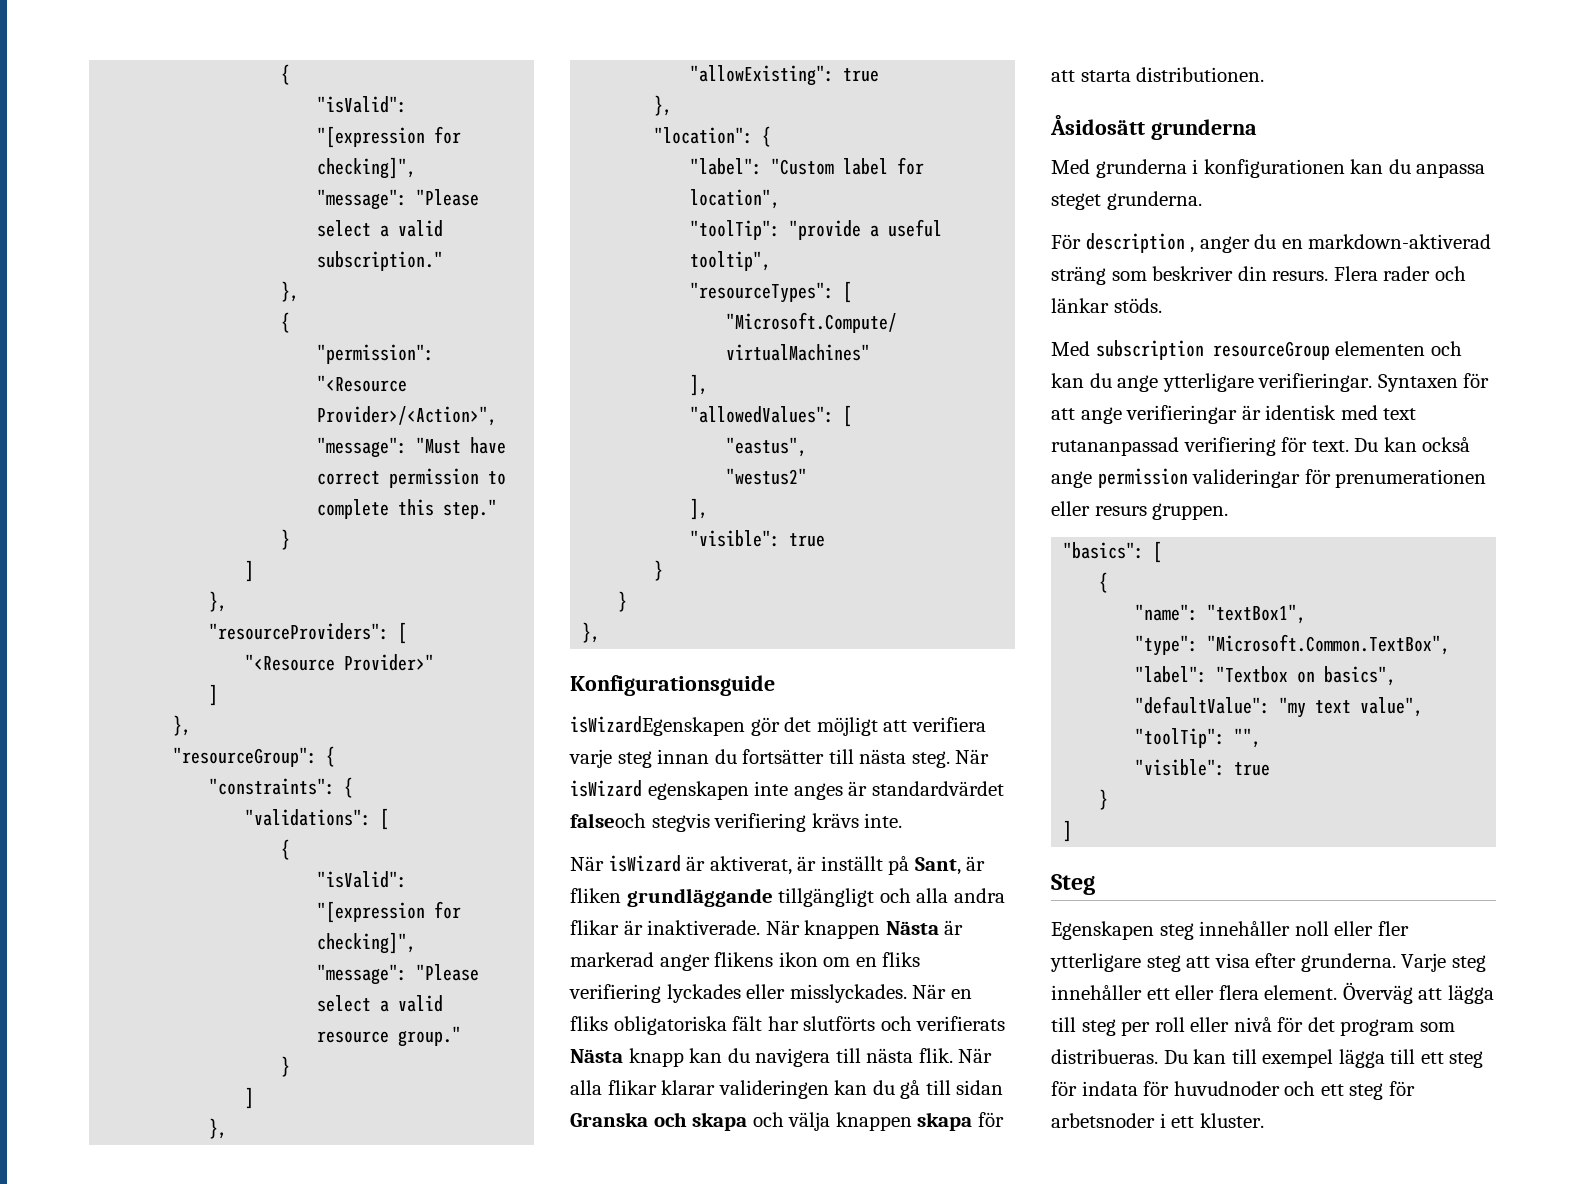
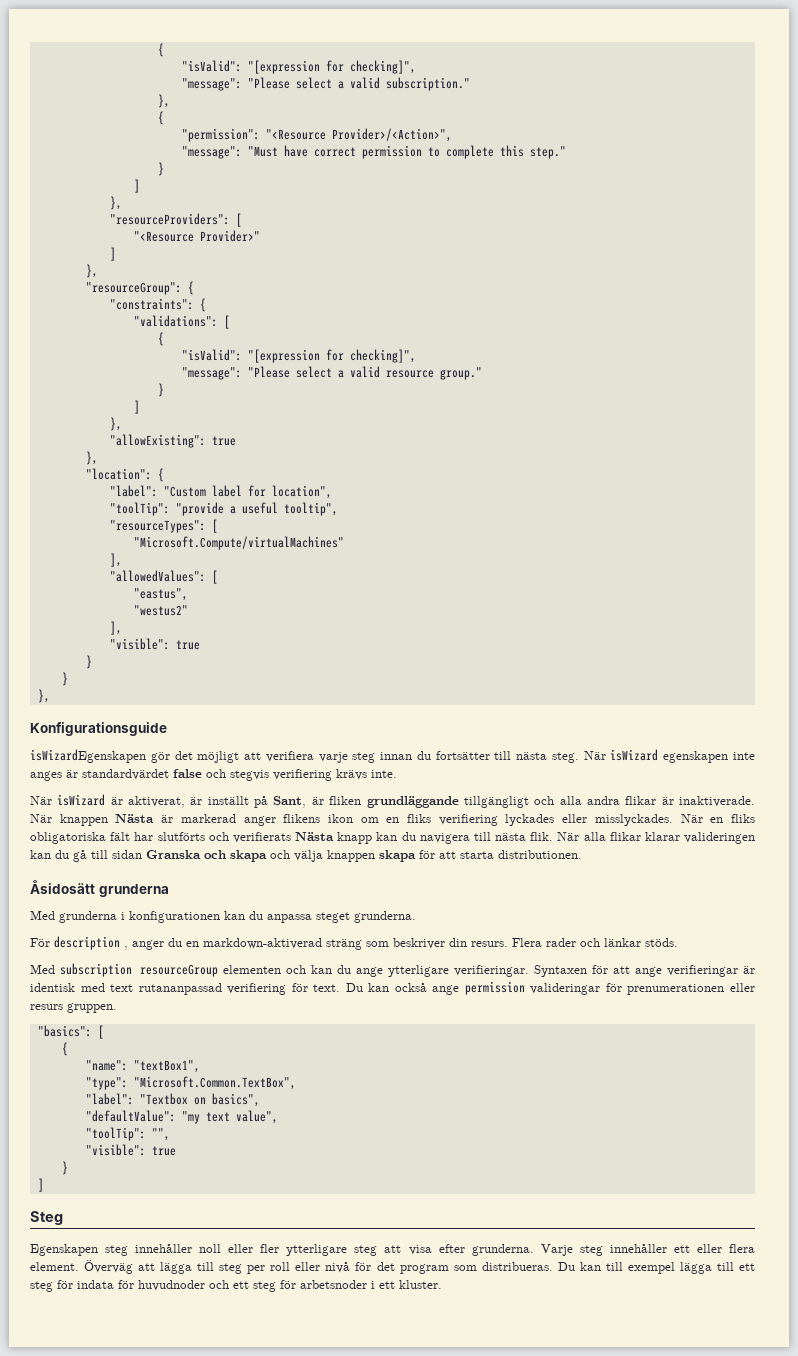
- När isWizard egenskapen inte anges är standardvärdet falseoch stegvis verifiering krävs inte.
+ När isWizard egenskapen inte anges är standardvärdet false och stegvis verifiering krävs inte.

